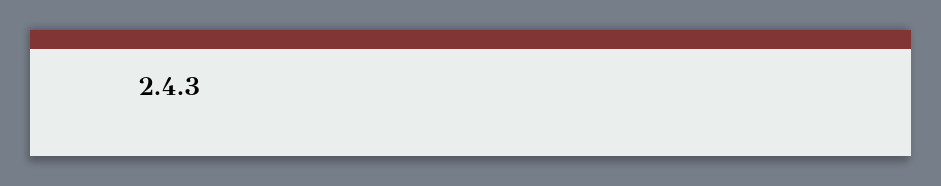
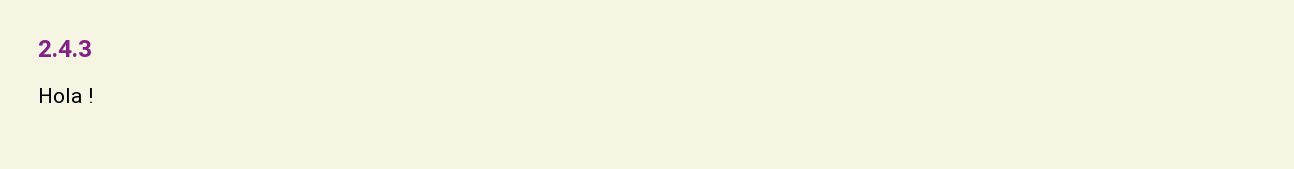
+ Hola !

